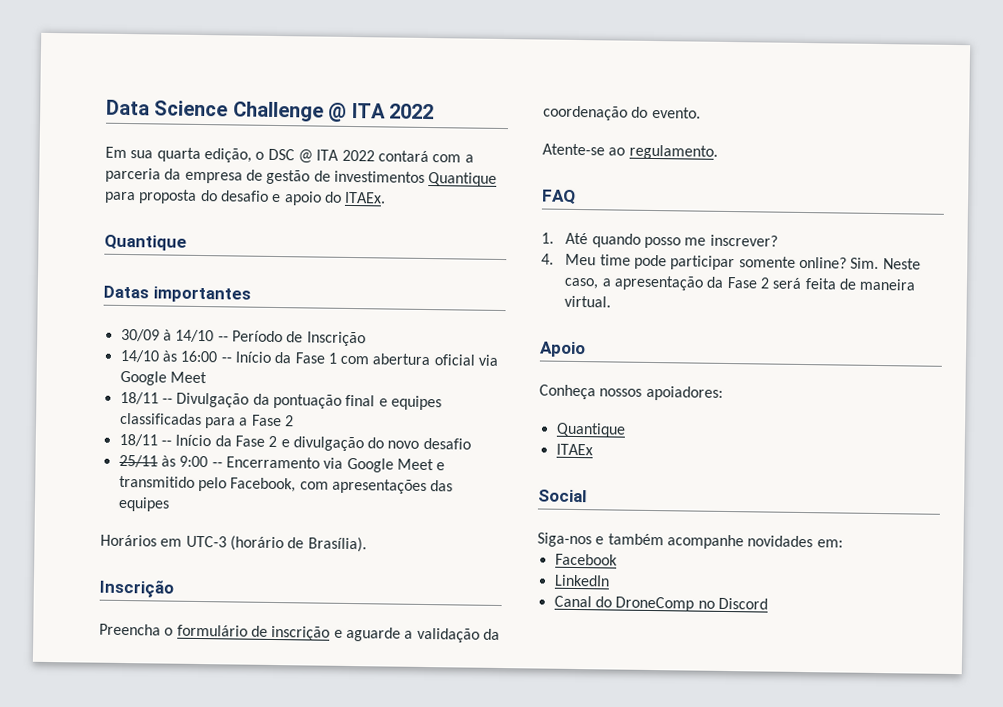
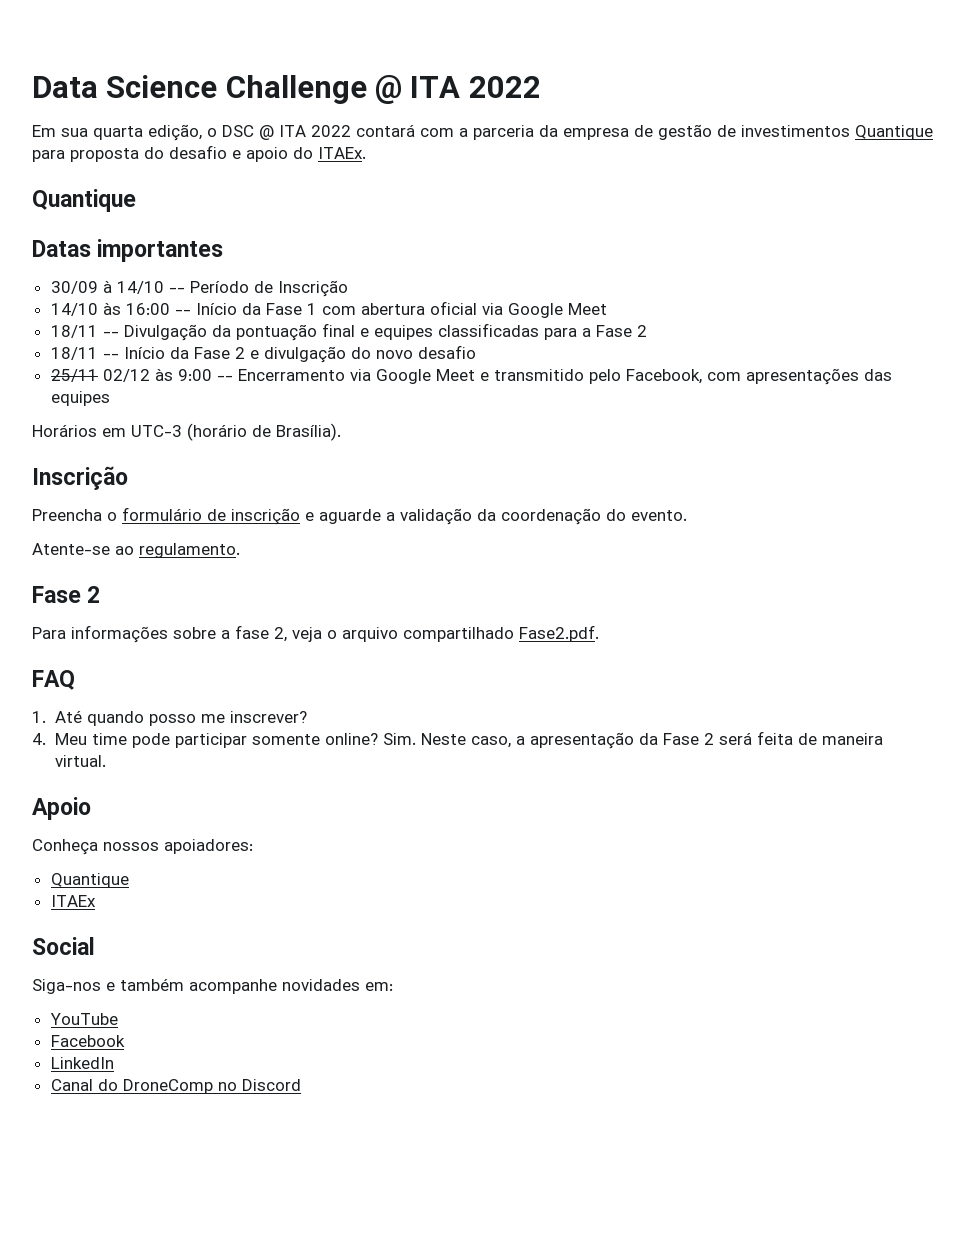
- 25/11 às 9:00 -- Encerramento via Google Meet e transmitido pelo Facebook, com apresentações das equipes
+ 25/11 02/12 às 9:00 -- Encerramento via Google Meet e transmitido pelo Facebook, com apresentações das equipes
  Atente-se ao regulamento.
+ Fase 2
+ Para informações sobre a fase 2, veja o arquivo compartilhado Fase2.pdf.
+ YouTube

